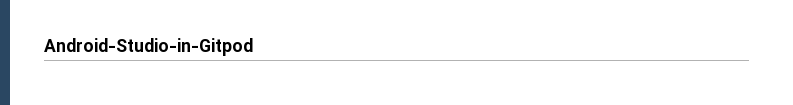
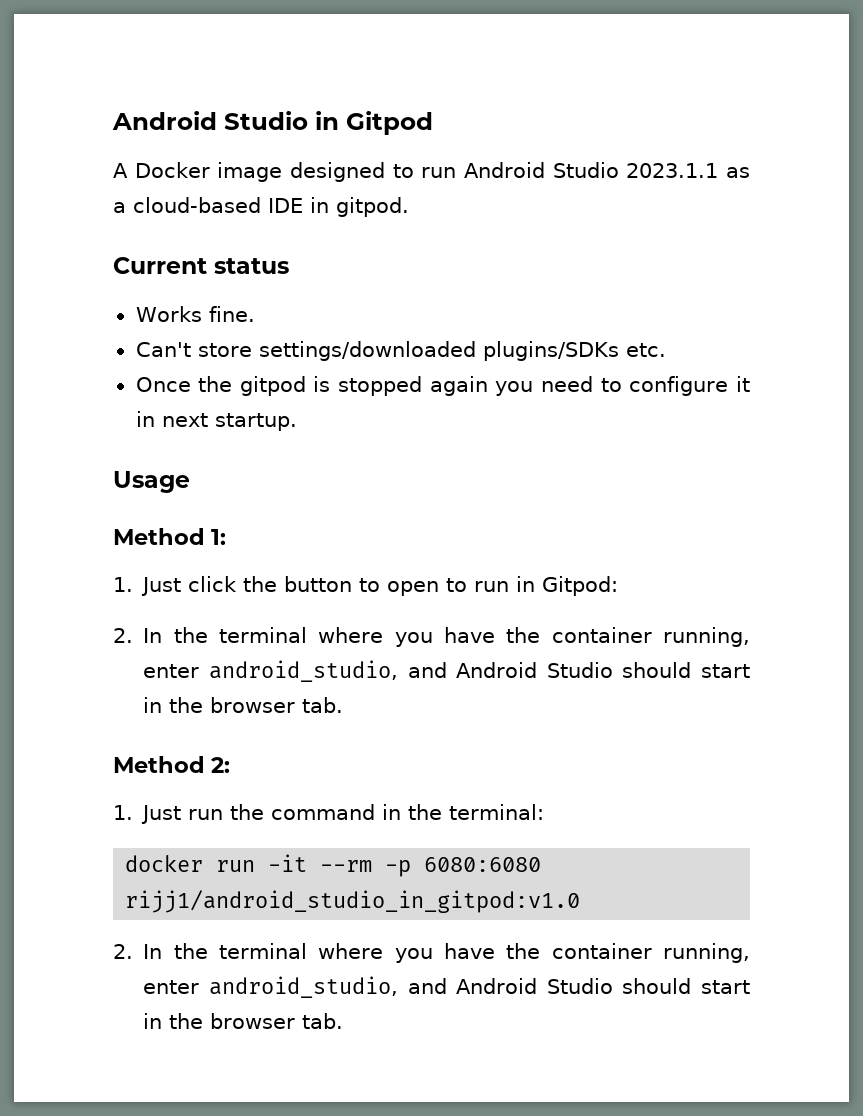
- Android-Studio-in-Gitpod
+ Android Studio in Gitpod
+ A Docker image designed to run Android Studio 2023.1.1 as a cloud-based IDE in gitpod.
+ Current status
+ Works fine.
+ Can't store settings/downloaded plugins/SDKs etc.
+ Once the gitpod is stopped again you need to configure it in next startup.
+ Usage
+ Method 1:
+ 1. Just click the button to open to run in Gitpod:
+ 2. In the terminal where you have the container running, enter android_studio, and Android Studio should start in the browser tab.
+ Method 2:
+ 1. Just run the command in the terminal:
+ docker run -it --rm -p 6080:6080 rijj1/android_studio_in_gitpod:v1.0
+ 2. In the terminal where you have the container running, enter android_studio, and Android Studio should start in the browser tab.

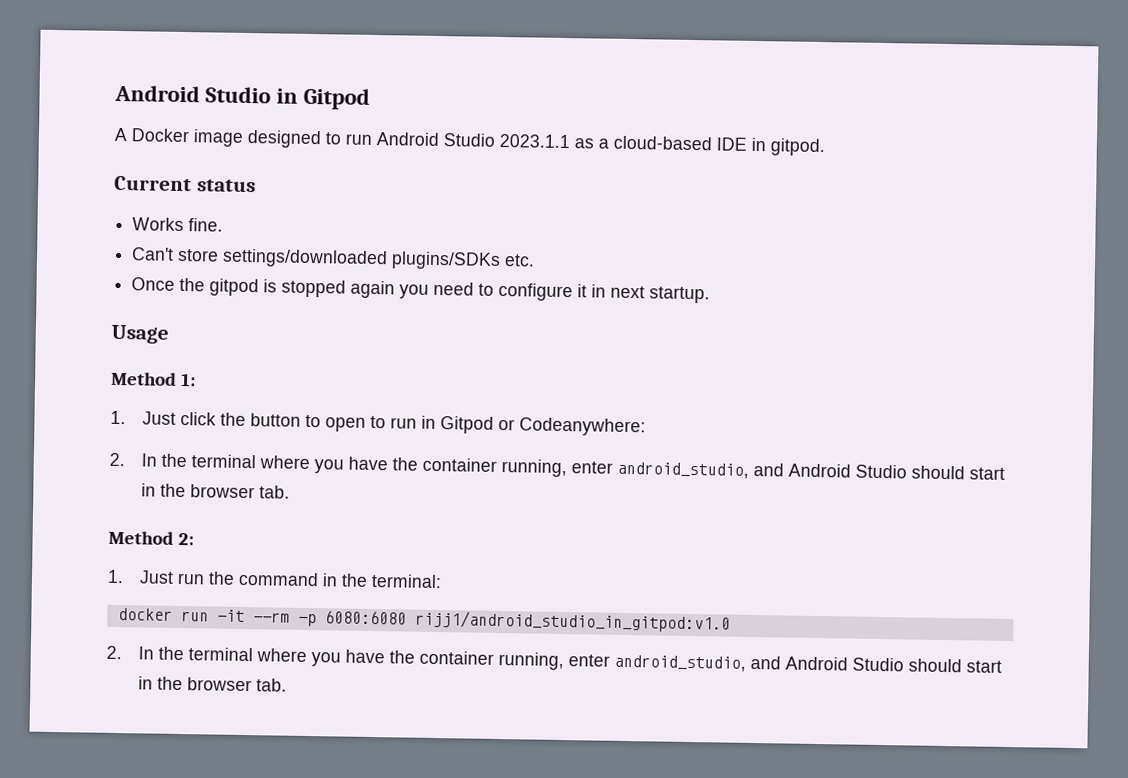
- 1. Just click the button to open to run in Gitpod:
+ 1. Just click the button to open to run in Gitpod or Codeanywhere:

